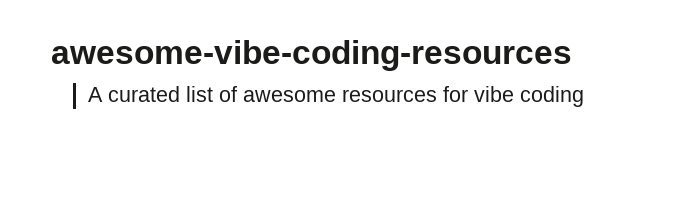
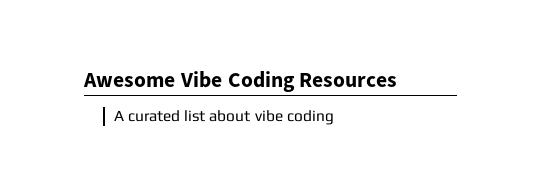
- awesome-vibe-coding-resources
+ Awesome Vibe Coding Resources
- A curated list of awesome resources for vibe coding
+ A curated list about vibe coding

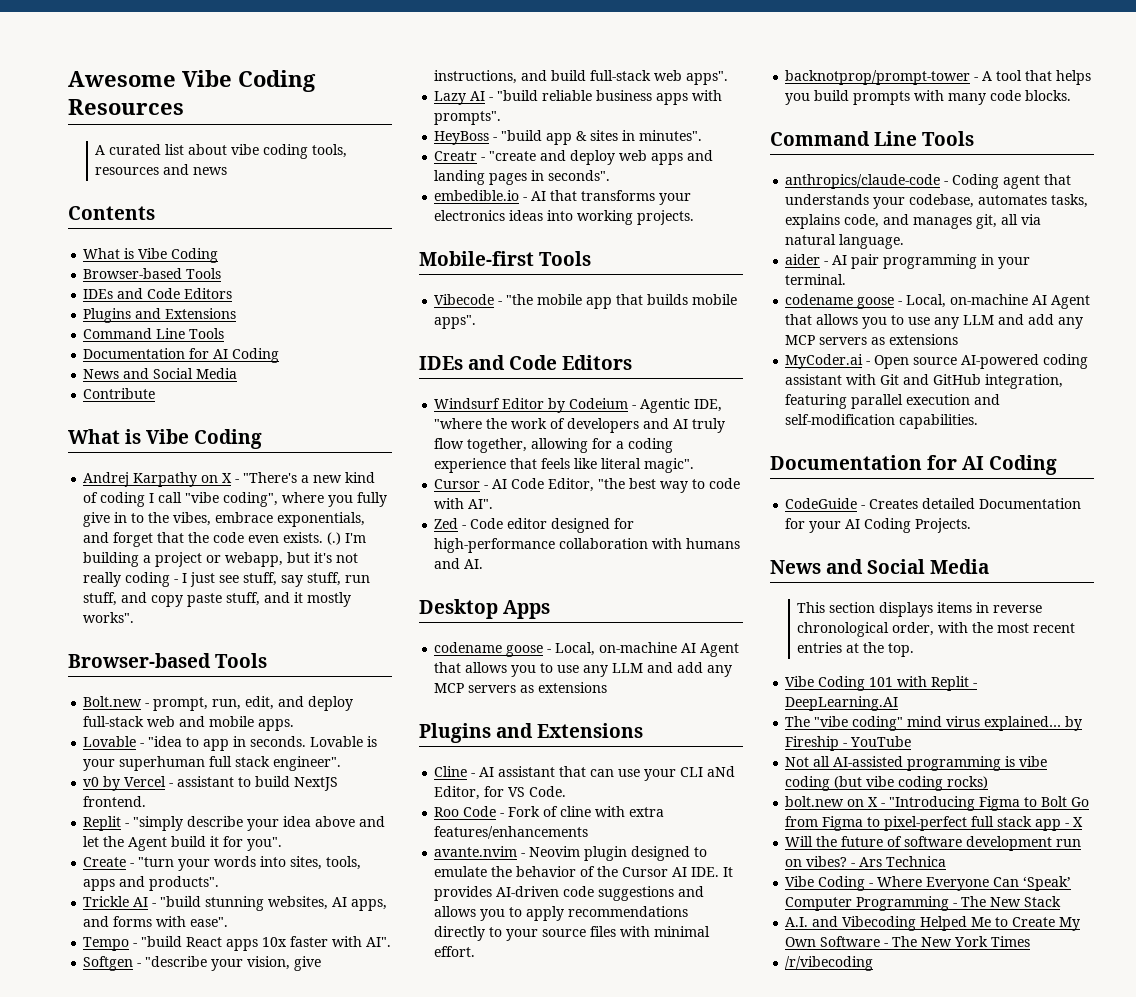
- A curated list about vibe coding
+ A curated list about vibe coding tools, resources and news
+ Contents
+ What is Vibe Coding
+ Browser-based Tools
+ IDEs and Code Editors
+ Plugins and Extensions
+ Command Line Tools
+ Documentation for AI Coding
+ News and Social Media
+ Contribute
+ What is Vibe Coding
+ Andrej Karpathy on X - "There's a new kind of coding I call "vibe coding", where you fully give in to the vibes, embrace exponentials, and forget that the code even exists. (.) I'm building a project or webapp, but it's not really coding - I just see stuff, say stuff, run stuff, and copy paste stuff, and it mostly works".
+ Browser-based Tools
+ Bolt.new - prompt, run, edit, and deploy full-stack web and mobile apps.
+ Lovable - "idea to app in seconds. Lovable is your superhuman full stack engineer".
+ v0 by Vercel - assistant to build NextJS frontend.
+ Replit - "simply describe your idea above and let the Agent build it for you".
+ Create - "turn your words into sites, tools, apps and products".
+ Trickle AI - "build stunning websites, AI apps, and forms with ease".
+ Tempo - "build React apps 10x faster with AI".
+ Softgen - "describe your vision, give instructions, and build full-stack web apps".
+ Lazy AI - "build reliable business apps with prompts".
+ HeyBoss - "build app & sites in minutes".
+ Creatr - "create and deploy web apps and landing pages in seconds".
+ embedible.io - AI that transforms your electronics ideas into working projects.
+ Mobile-first Tools
+ Vibecode - "the mobile app that builds mobile apps".
+ IDEs and Code Editors
+ Windsurf Editor by Codeium - Agentic IDE, "where the work of developers and AI truly flow together, allowing for a coding experience that feels like literal magic".
+ Cursor - AI Code Editor, "the best way to code with AI".
+ Zed - Code editor designed for high-performance collaboration with humans and AI.
+ Desktop Apps
+ codename goose - Local, on-machine AI Agent that allows you to use any LLM and add any MCP servers as extensions
+ Plugins and Extensions
+ Cline - AI assistant that can use your CLI aNd Editor, for VS Code.
+ Roo Code - Fork of cline with extra features/enhancements
+ avante.nvim - Neovim plugin designed to emulate the behavior of the Cursor AI IDE. It provides AI-driven code suggestions and allows you to apply recommendations directly to your source files with minimal effort.
+ backnotprop/prompt-tower - A tool that helps you build prompts with many code blocks.
+ Command Line Tools
+ anthropics/claude-code - Coding agent that understands your codebase, automates tasks, explains code, and manages git, all via natural language.
+ aider - AI pair programming in your terminal.
+ codename goose - Local, on-machine AI Agent that allows you to use any LLM and add any MCP servers as extensions
+ MyCoder.ai - Open source AI-powered coding assistant with Git and GitHub integration, featuring parallel execution and self-modification capabilities.
+ Documentation for AI Coding
+ CodeGuide - Creates detailed Documentation for your AI Coding Projects.
+ News and Social Media
+ This section displays items in reverse chronological order, with the most recent entries at the top.
+ Vibe Coding 101 with Replit - DeepLearning.AI
+ The "vibe coding" mind virus explained… by Fireship - YouTube
+ Not all AI-assisted programming is vibe coding (but vibe coding rocks)
+ bolt.new on X - "Introducing Figma to Bolt Go from Figma to pixel-perfect full stack app - X
+ Will the future of software development run on vibes? - Ars Technica
+ Vibe Coding - Where Everyone Can ‘Speak’ Computer Programming - The New Stack
+ A.I. and Vibecoding Helped Me to Create My Own Software - The New York Times
+ /r/vibecoding

